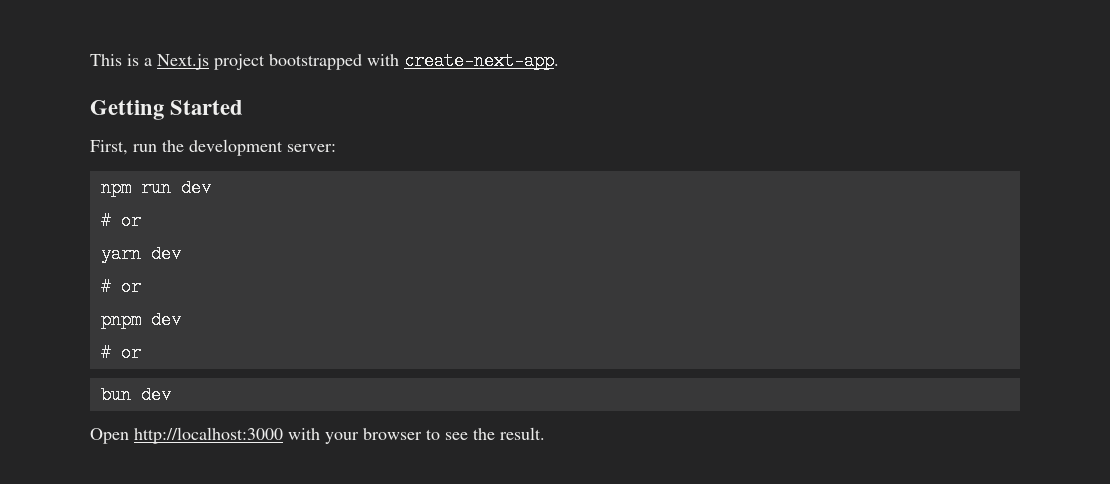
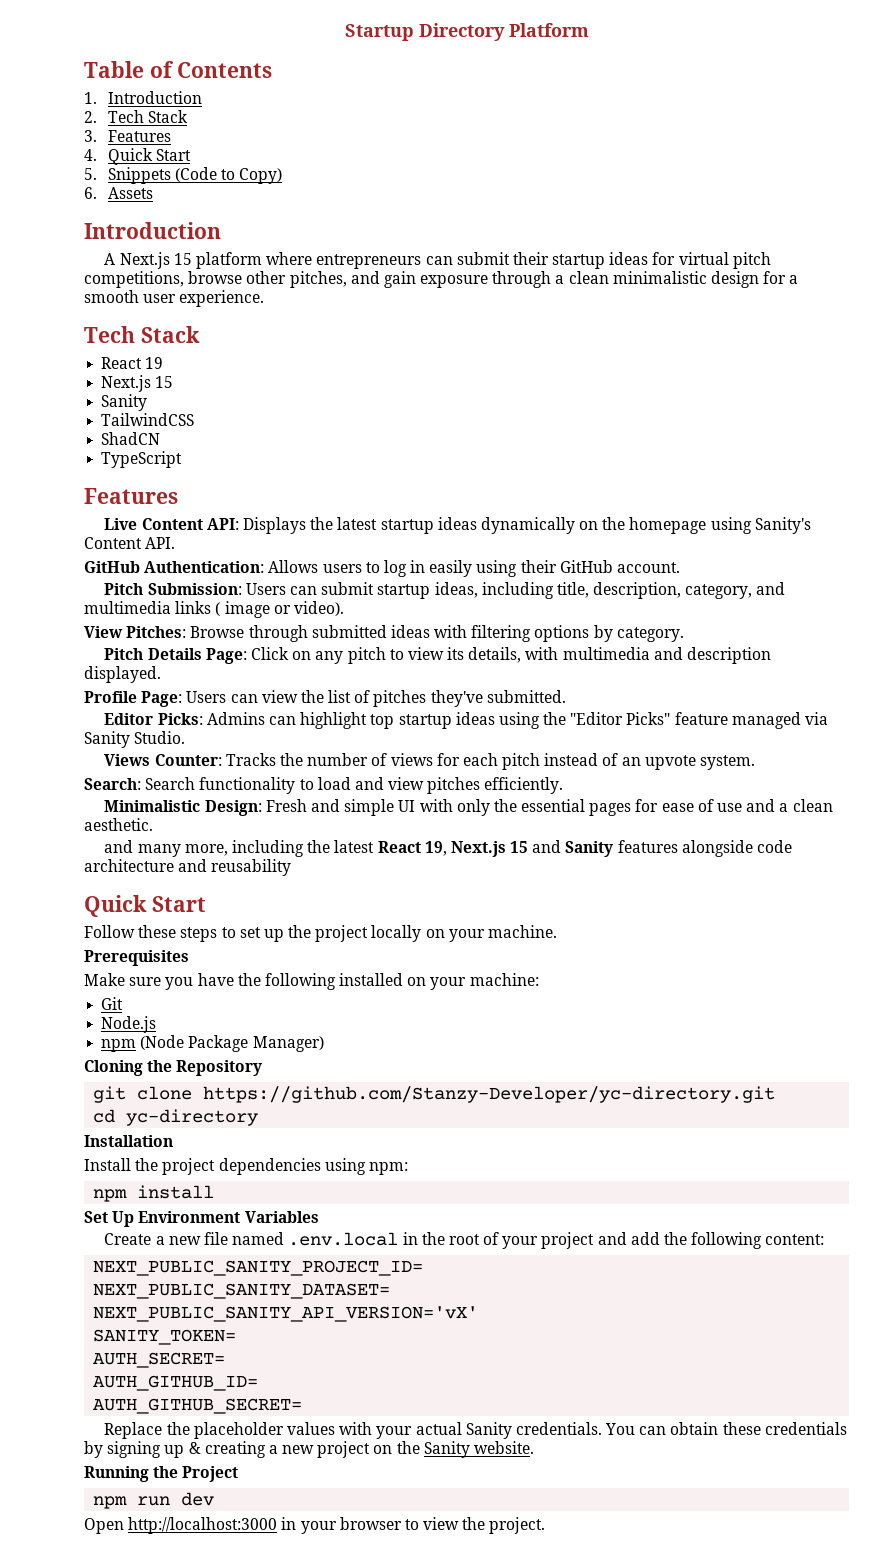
- This is a Next.js project bootstrapped with create-next-app.
- Getting Started
- First, run the development server:
+ Startup Directory Platform
+ Table of Contents
+ 1. Introduction
+ 2. Tech Stack
+ 3. Features
+ 4. Quick Start
+ 5. Snippets (Code to Copy)
+ 6. Assets
+ Introduction
+ A Next.js 15 platform where entrepreneurs can submit their startup ideas for virtual pitch competitions, browse other pitches, and gain exposure through a clean minimalistic design for a smooth user experience.
+ Tech Stack
+ React 19
+ Next.js 15
+ Sanity
+ TailwindCSS
+ ShadCN
+ TypeScript
+ Features
+ Live Content API: Displays the latest startup ideas dynamically on the homepage using Sanity's Content API.
+ GitHub Authentication: Allows users to log in easily using their GitHub account.
+ Pitch Submission: Users can submit startup ideas, including title, description, category, and multimedia links ( image or video).
+ View Pitches: Browse through submitted ideas with filtering options by category.
+ Pitch Details Page: Click on any pitch to view its details, with multimedia and description displayed.
+ Profile Page: Users can view the list of pitches they've submitted.
+ Editor Picks: Admins can highlight top startup ideas using the "Editor Picks" feature managed via Sanity Studio.
+ Views Counter: Tracks the number of views for each pitch instead of an upvote system.
+ Search: Search functionality to load and view pitches efficiently.
+ Minimalistic Design: Fresh and simple UI with only the essential pages for ease of use and a clean aesthetic.
+ and many more, including the latest React 19, Next.js 15 and Sanity features alongside code architecture and reusability
+ Quick Start
+ Follow these steps to set up the project locally on your machine.
+ Prerequisites
+ Make sure you have the following installed on your machine:
+ Git
+ Node.js
+ npm (Node Package Manager)
+ Cloning the Repository
+ git clone https://github.com/Stanzy-Developer/yc-directory.git
+ cd yc-directory
+ Installation
+ Install the project dependencies using npm:
+ npm install
+ Set Up Environment Variables
+ Create a new file named .env.local in the root of your project and add the following content:
+ NEXT_PUBLIC_SANITY_PROJECT_ID=
+ NEXT_PUBLIC_SANITY_DATASET=
+ NEXT_PUBLIC_SANITY_API_VERSION='vX'
+ SANITY_TOKEN=
+ AUTH_SECRET=
+ AUTH_GITHUB_ID=
+ AUTH_GITHUB_SECRET=
+ Replace the placeholder values with your actual Sanity credentials. You can obtain these credentials by signing up & creating a new project on the Sanity website.
+ Running the Project
  npm run dev
- # or
- yarn dev
- # or
- pnpm dev
- # or
- bun dev
- Open http://localhost:3000 with your browser to see the result.
+ Open http://localhost:3000 in your browser to view the project.

